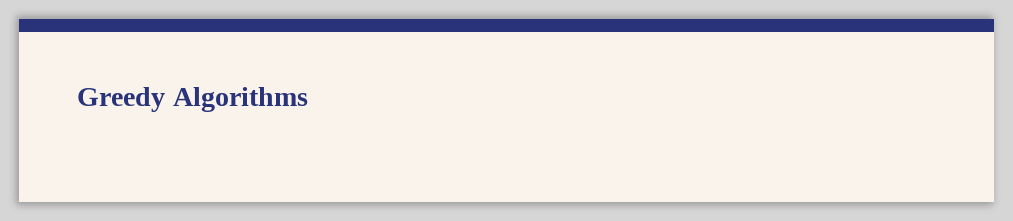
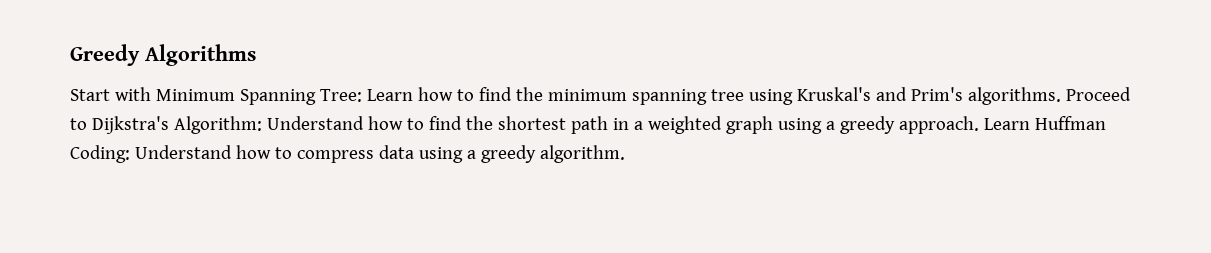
+ Start with Minimum Spanning Tree: Learn how to find the minimum spanning tree using Kruskal's and Prim's algorithms. Proceed to Dijkstra's Algorithm: Understand how to find the shortest path in a weighted graph using a greedy approach. Learn Huffman Coding: Understand how to compress data using a greedy algorithm.

